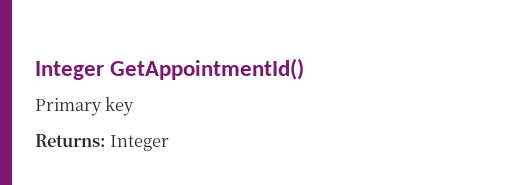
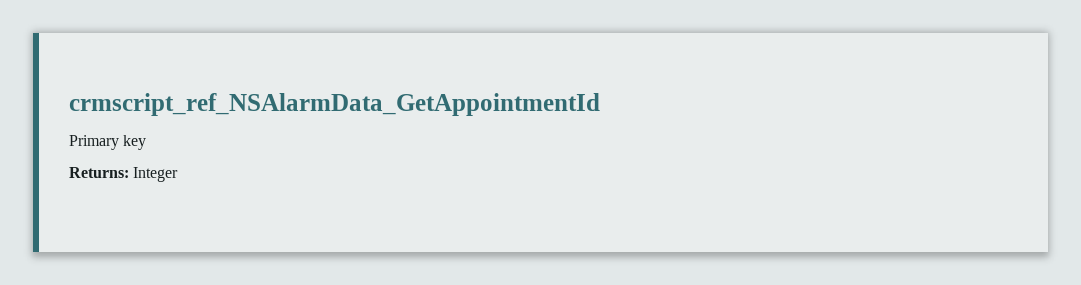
- Integer GetAppointmentId()
+ crmscript_ref_NSAlarmData_GetAppointmentId

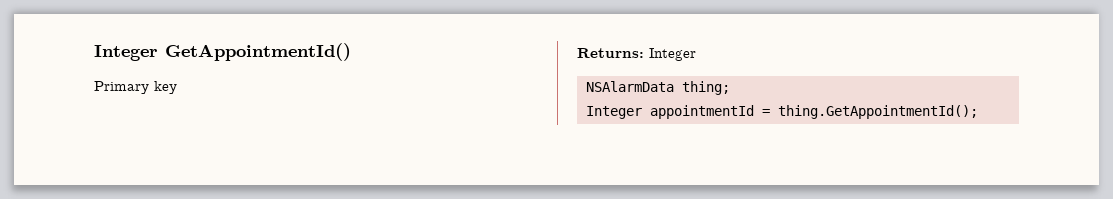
- crmscript_ref_NSAlarmData_GetAppointmentId
+ Integer GetAppointmentId()
+ NSAlarmData thing;
+ Integer appointmentId = thing.GetAppointmentId();

